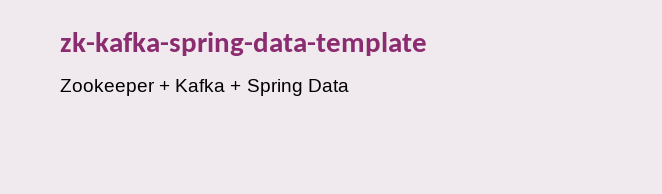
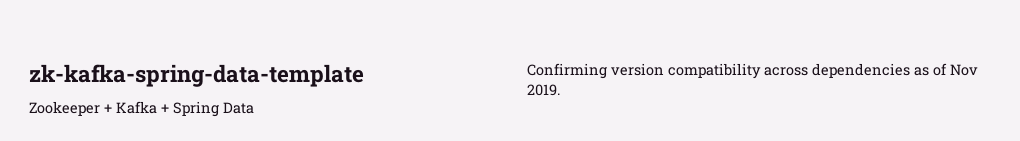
+ Confirming version compatibility across dependencies as of Nov 2019.

